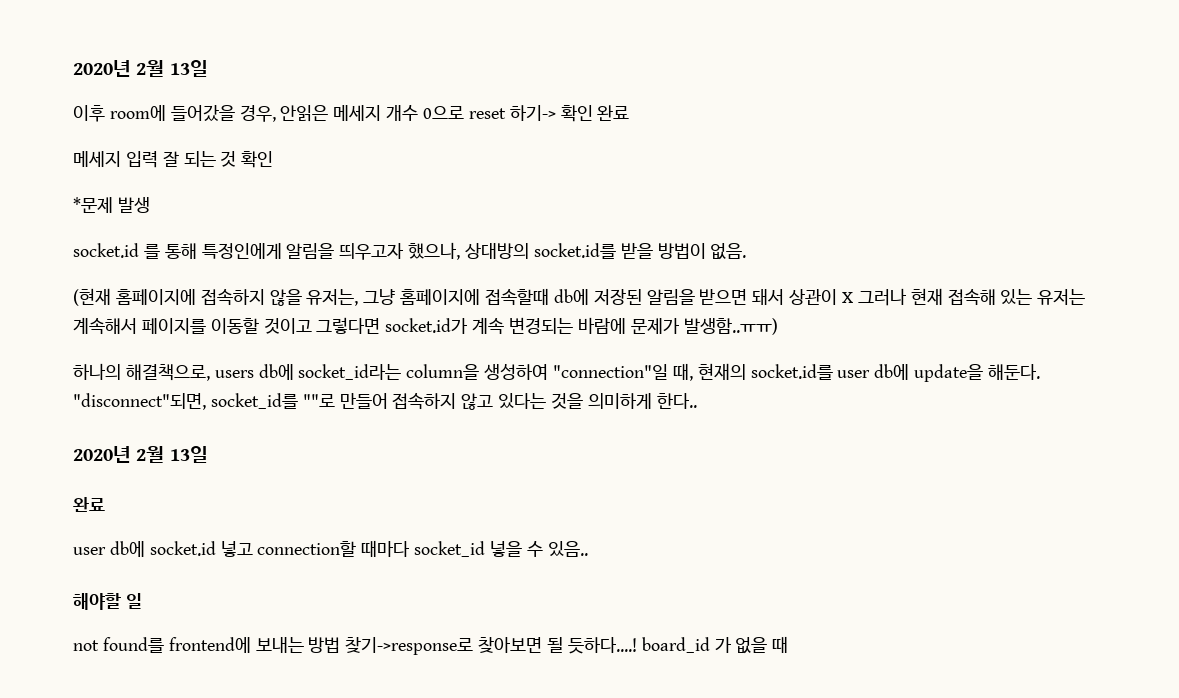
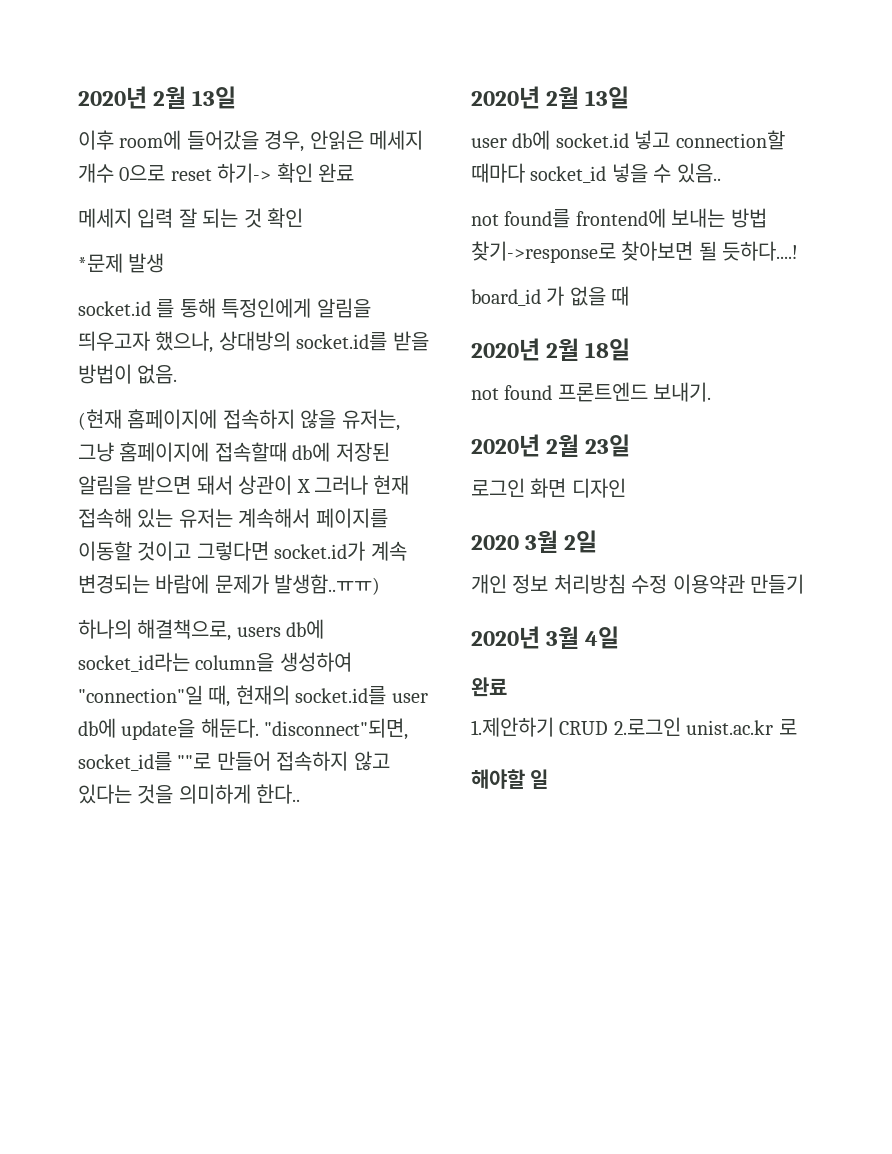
  "disconnect"되면, socket_id를 ""로 만들어 접속하지 않고 있다는 것을 의미하게 한다..
  2020년 2월 13일
- 완료
- 해야할 일
- not found를 frontend에 보내는 방법 찾기->response로 찾아보면 될 듯하다....! board_id 가 없을 때
+ not found를 frontend에 보내는 방법 찾기->response로 찾아보면 될 듯하다....!
+ board_id 가 없을 때
+ 2020년 2월 18일
+ not found 프론트엔드 보내기.
+ 2020년 2월 23일
+ 로그인 화면 디자인
+ 2020 3월 2일
+ 개인 정보 처리방침 수정 이용약관 만들기
+ 2020년 3월 4일
+ 완료
+ 1.제안하기 CRUD 2.로그인 unist.ac.kr 로
+ 해야할 일

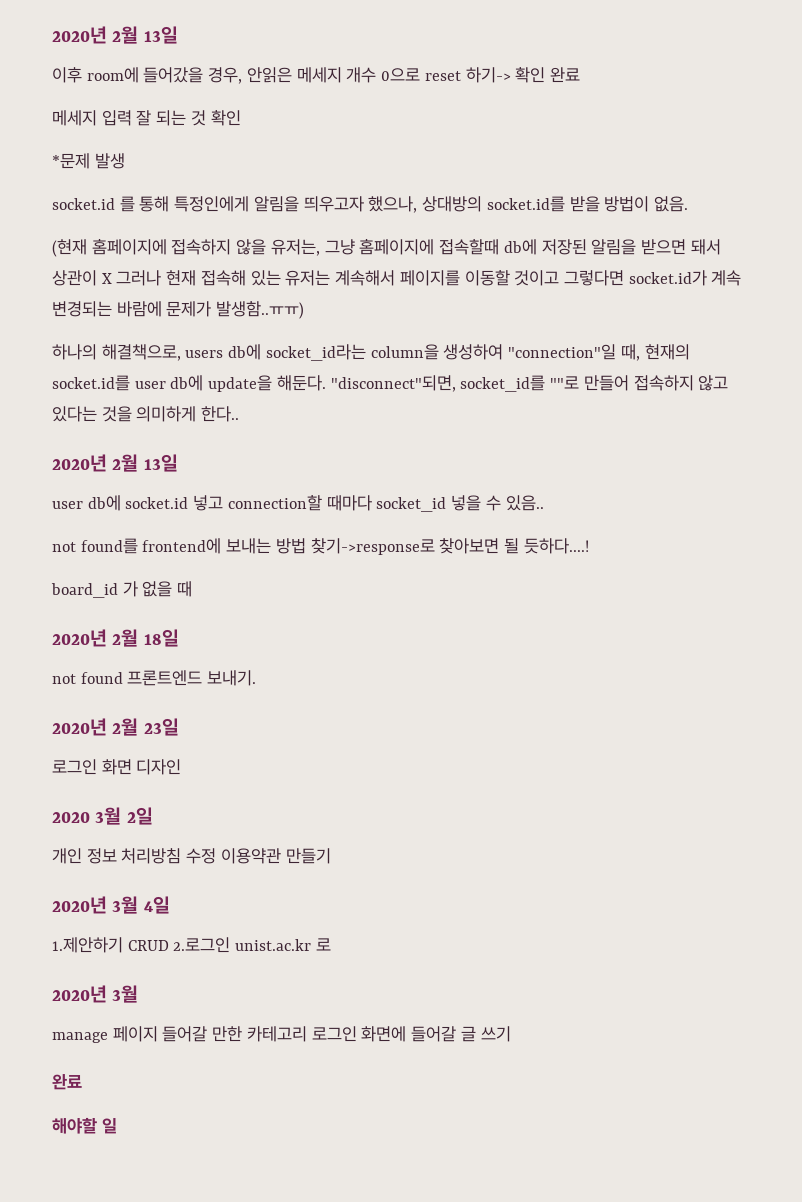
  2020년 3월 4일
- 완료
  1.제안하기 CRUD 2.로그인 unist.ac.kr 로
+ 2020년 3월
+ manage 페이지 들어갈 만한 카테고리 로그인 화면에 들어갈 글 쓰기
+ 완료

